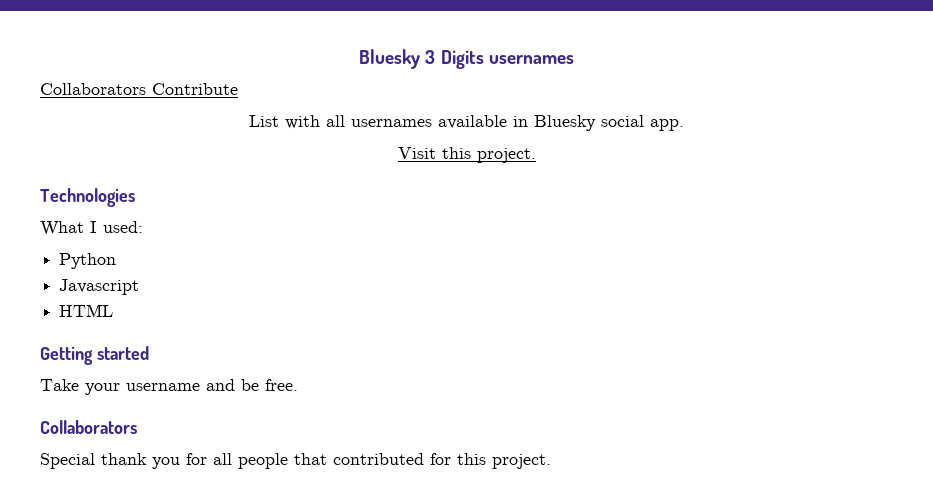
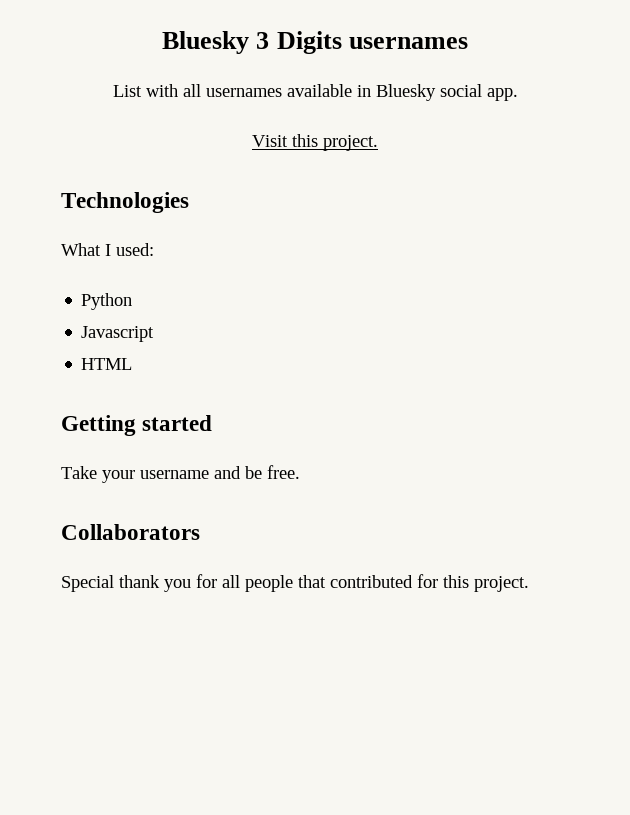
- Collaborators Contribute

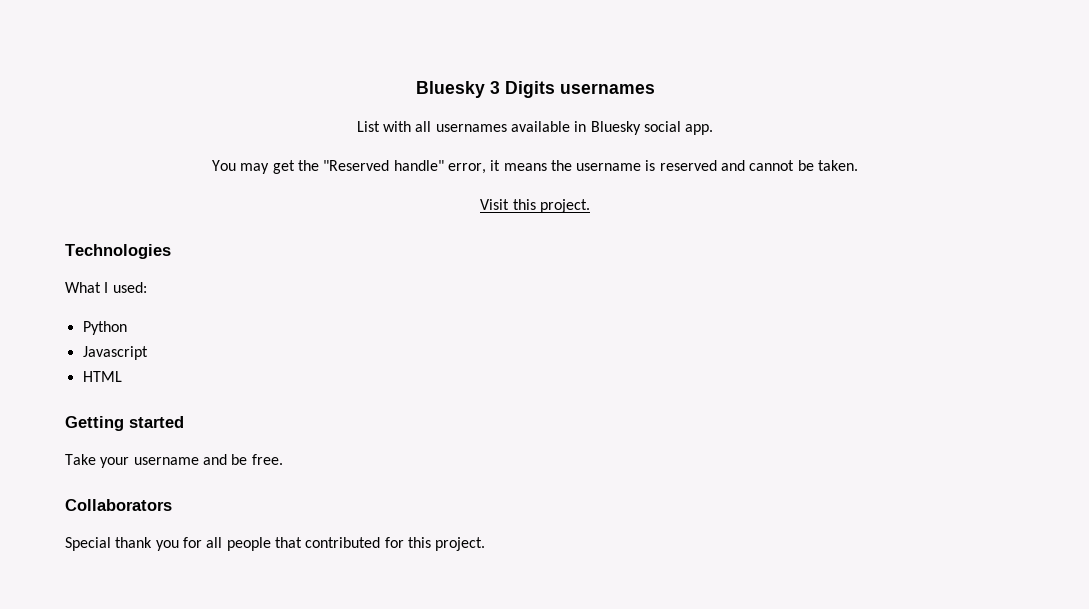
+ You may get the "Reserved handle" error, it means the username is reserved and cannot be taken.

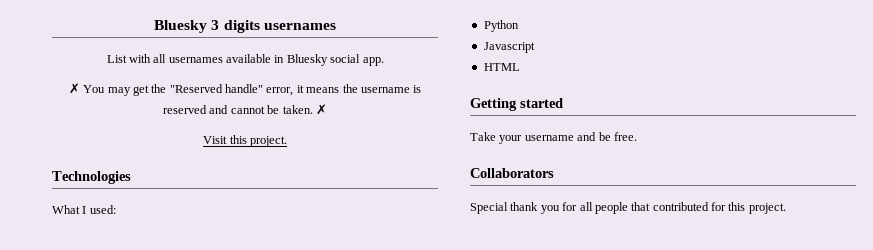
- Bluesky 3 Digits usernames
+ Bluesky 3 digits usernames
- You may get the "Reserved handle" error, it means the username is reserved and cannot be taken.
+ ✗ You may get the "Reserved handle" error, it means the username is reserved and cannot be taken. ✗

